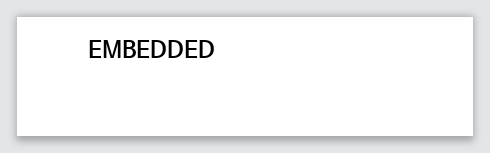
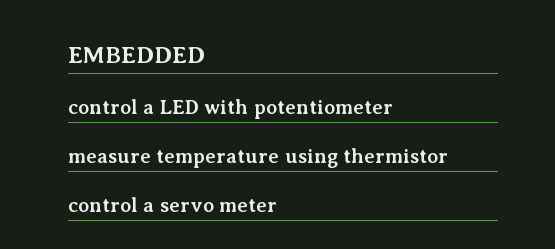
+ control a LED with potentiometer
+ measure temperature using thermistor
+ control a servo meter

